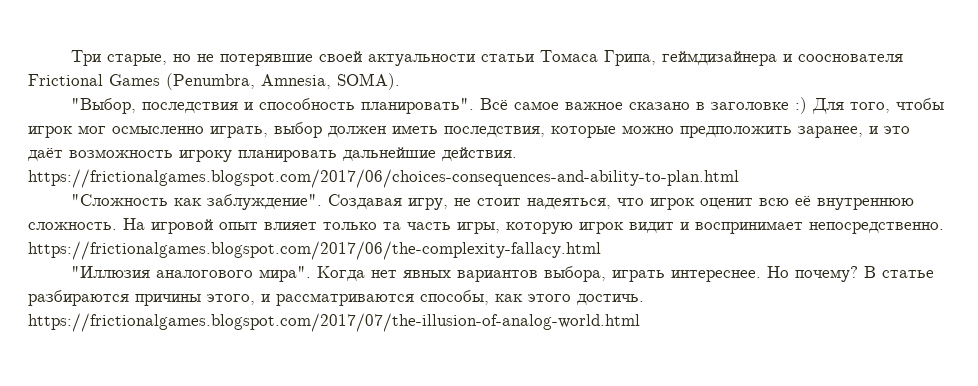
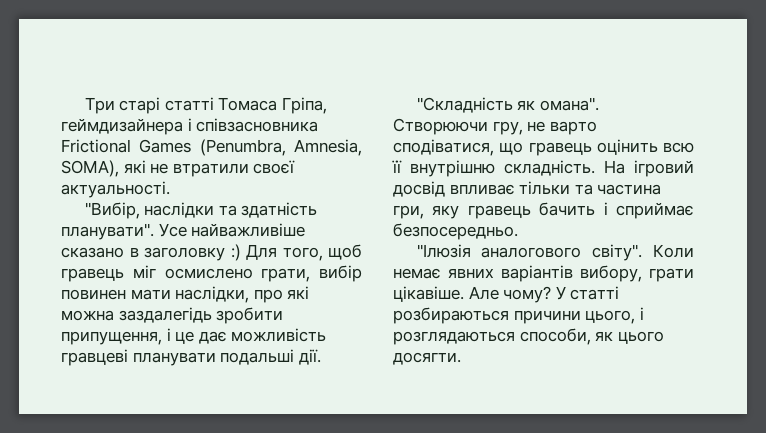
- Три старые, но не потерявшие своей актуальности статьи Томаса Грипа, геймдизайнера и сооснователя Frictional Games (Penumbra, Amnesia, SOMA).
- "Выбор, последствия и способность планировать". Всё самое важное сказано в заголовке :) Для того, чтобы игрок мог осмысленно играть, выбор должен иметь последствия, которые можно предположить заранее, и это даёт возможность игроку планировать дальнейшие действия. https://frictionalgames.blogspot.com/2017/06/choices-consequences-and-ability-to-plan.html
- "Сложность как заблуждение". Создавая игру, не стоит надеяться, что игрок оценит всю её внутреннюю сложность. На игровой опыт влияет только та часть игры, которую игрок видит и воспринимает непосредственно. https://frictionalgames.blogspot.com/2017/06/the-complexity-fallacy.html
- "Иллюзия аналогового мира". Когда нет явных вариантов выбора, играть интереснее. Но почему? В статье разбираются причины этого, и рассматриваются способы, как этого достичь. https://frictionalgames.blogspot.com/2017/07/the-illusion-of-analog-world.html
+ Три старі статті Томаса Гріпа, геймдизайнера і співзасновника Frictional Games (Penumbra, Amnesia, SOMA), які не втратили своєї актуальності.
+ "Вибір, наслідки та здатність планувати". Усе найважливіше сказано в заголовку :) Для того, щоб гравець міг осмислено грати, вибір повинен мати наслідки, про які можна заздалегідь зробити припущення, і це дає можливість гравцеві планувати подальші дії.
+ "Складність як омана". Створюючи гру, не варто сподіватися, що гравець оцінить всю її внутрішню складність. На ігровий досвід впливає тільки та частина гри, яку гравець бачить і сприймає безпосередньо.
+ "Ілюзія аналогового світу". Коли немає явних варіантів вибору, грати цікавіше. Але чому? У статті розбираються причини цього, і розглядаються способи, як цього досягти.

